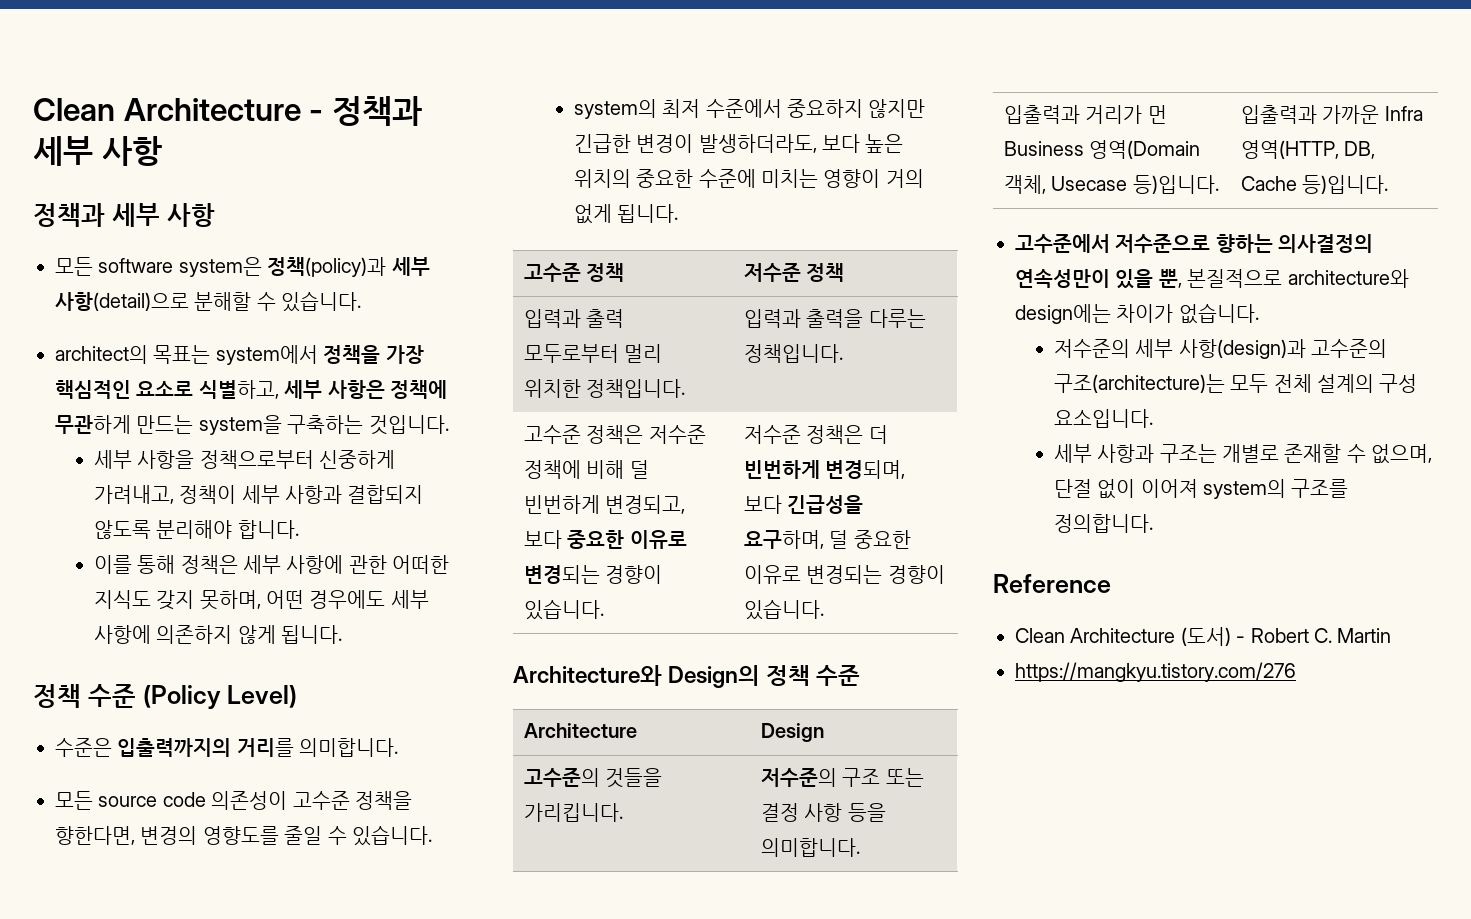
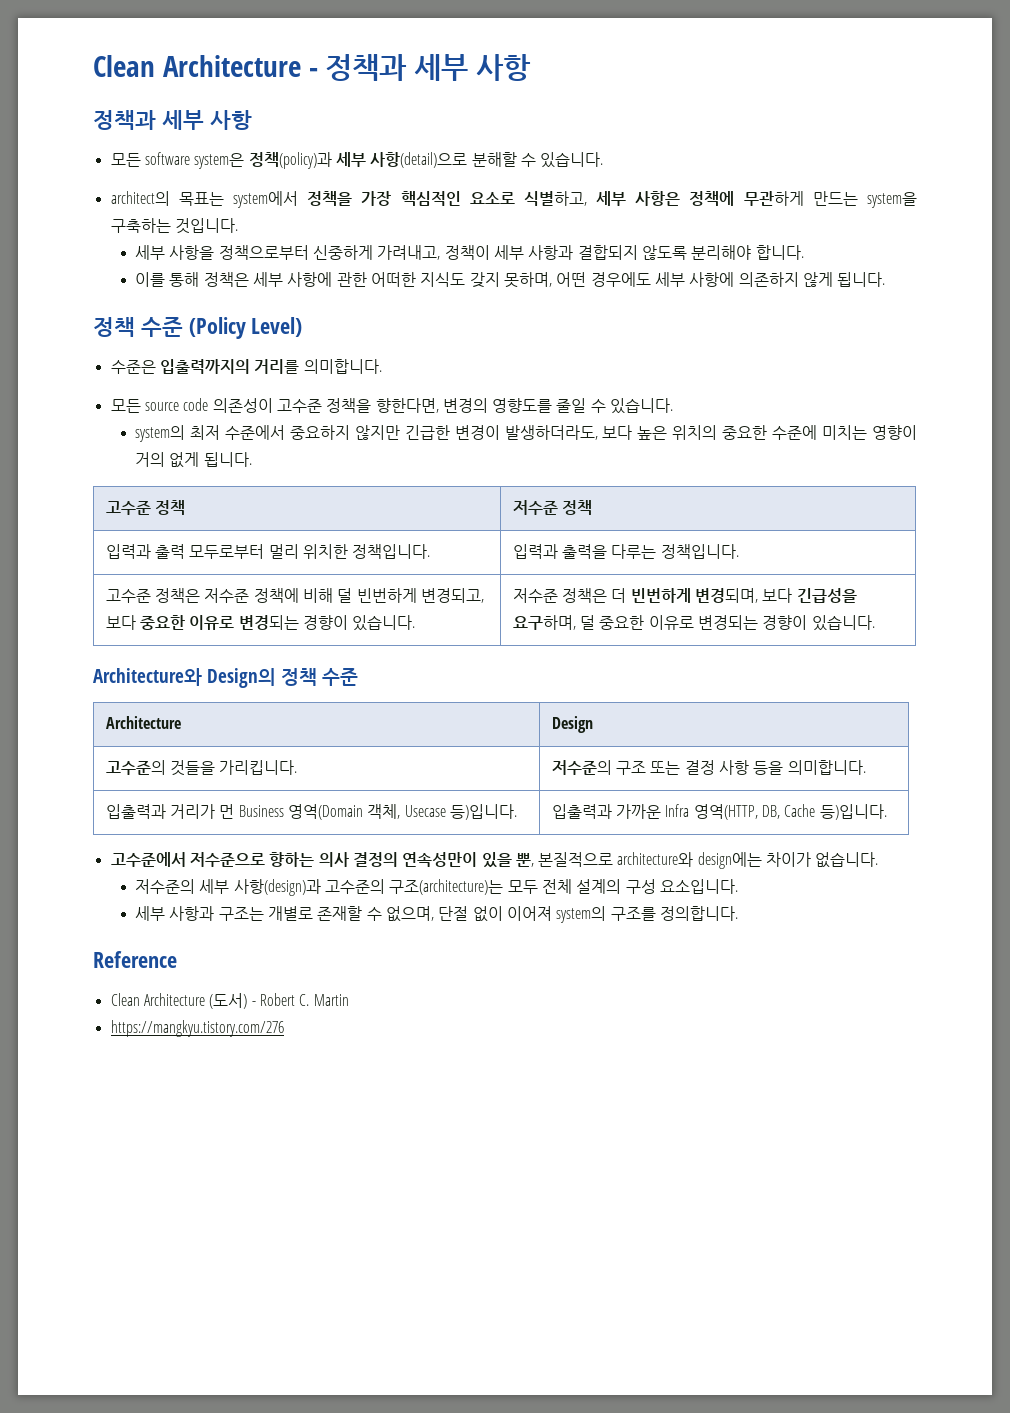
- 고수준에서 저수준으로 향하는 의사결정의 연속성만이 있을 뿐, 본질적으로 architecture와 design에는 차이가 없습니다.
+ 고수준에서 저수준으로 향하는 의사 결정의 연속성만이 있을 뿐, 본질적으로 architecture와 design에는 차이가 없습니다.

